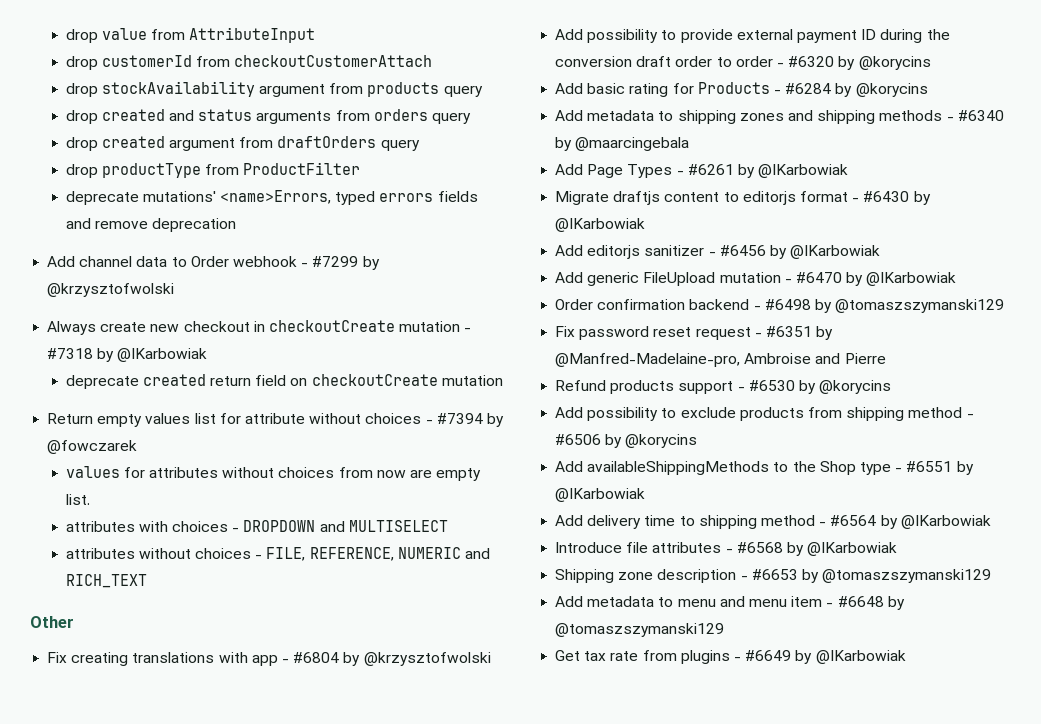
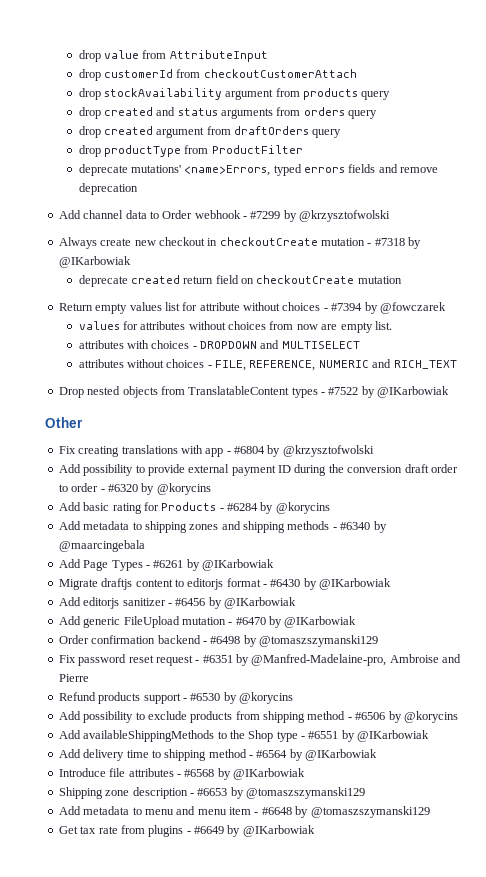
+ Drop nested objects from TranslatableContent types - #7522 by @IKarbowiak

